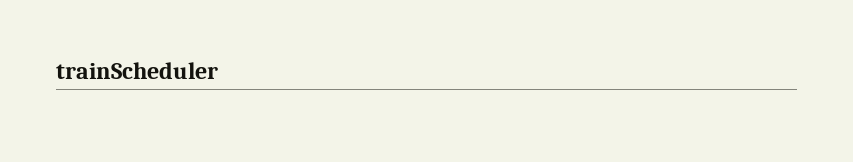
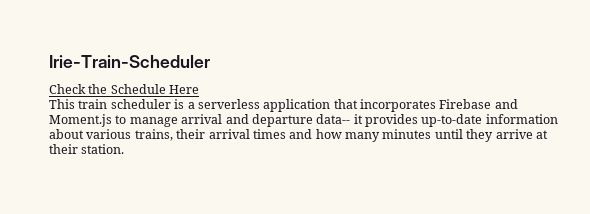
- trainScheduler
+ Irie-Train-Scheduler
+ Check the Schedule Here
+ This train scheduler is a serverless application that incorporates Firebase and Moment.js to manage arrival and departure data-- it provides up-to-date information about various trains, their arrival times and how many minutes until they arrive at their station.

